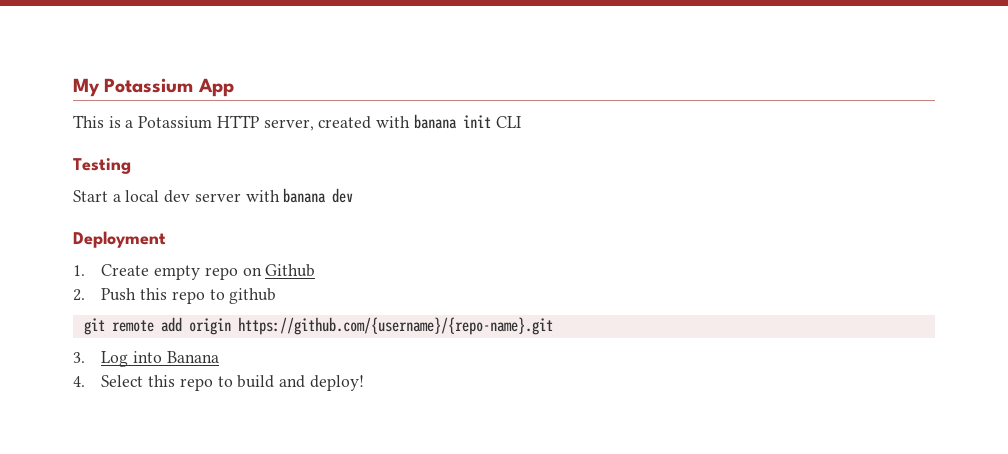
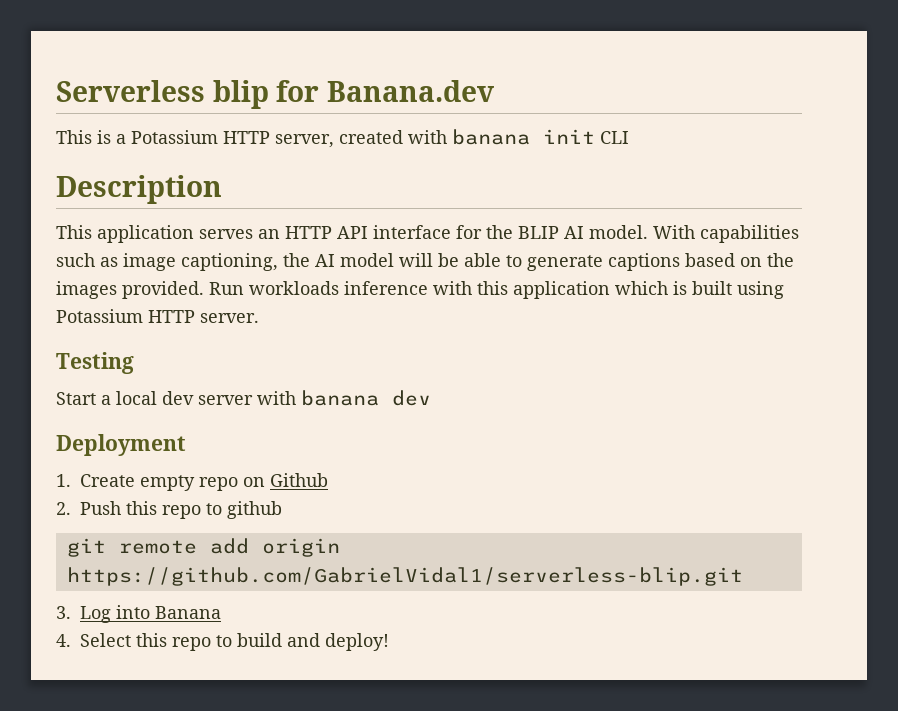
- My Potassium App
+ Serverless blip for Banana.dev
+ Description
+ This application serves an HTTP API interface for the BLIP AI model. With capabilities such as image captioning, the AI model will be able to generate captions based on the images provided. Run workloads inference with this application which is built using Potassium HTTP server.
- git remote add origin https://github.com/{username}/{repo-name}.git
+ git remote add origin https://github.com/GabrielVidal1/serverless-blip.git

